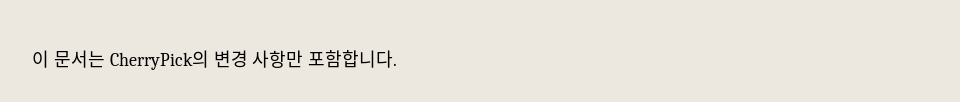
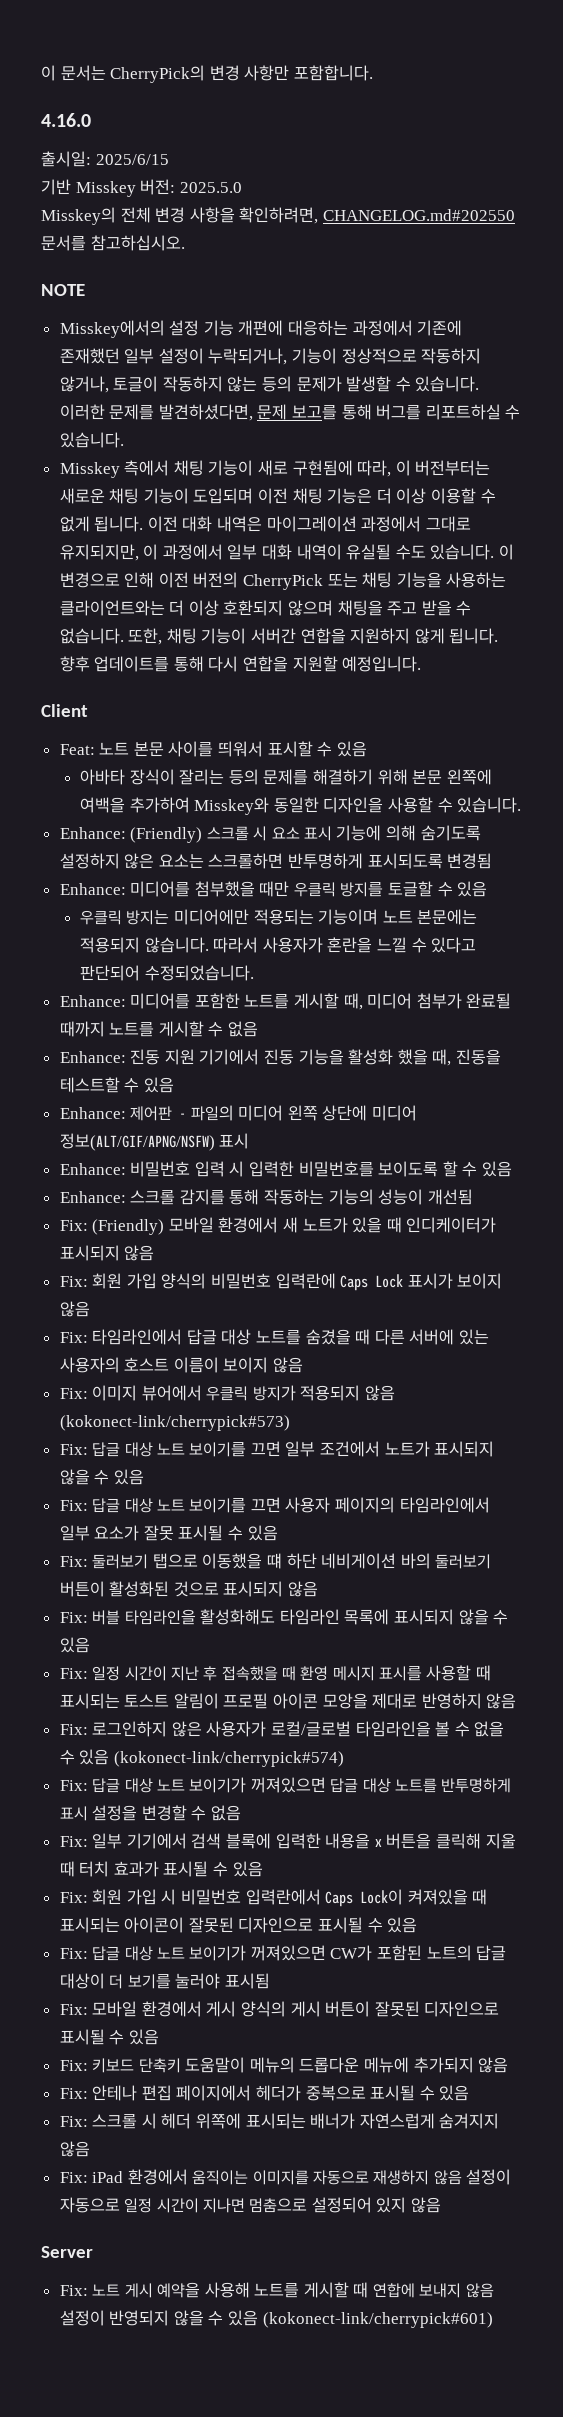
+ 4.16.0
+ 출시일: 2025/6/15
+ 기반 Misskey 버전: 2025.5.0
+ Misskey의 전체 변경 사항을 확인하려면, CHANGELOG.md#202550 문서를 참고하십시오.
+ NOTE
+ Misskey에서의 설정 기능 개편에 대응하는 과정에서 기존에 존재했던 일부 설정이 누락되거나, 기능이 정상적으로 작동하지 않거나, 토글이 작동하지 않는 등의 문제가 발생할 수 있습니다. 이러한 문제를 발견하셨다면, 문제 보고를 통해 버그를 리포트하실 수 있습니다.
+ Misskey 측에서 채팅 기능이 새로 구현됨에 따라, 이 버전부터는 새로운 채팅 기능이 도입되며 이전 채팅 기능은 더 이상 이용할 수 없게 됩니다. 이전 대화 내역은 마이그레이션 과정에서 그대로 유지되지만, 이 과정에서 일부 대화 내역이 유실될 수도 있습니다. 이 변경으로 인해 이전 버전의 CherryPick 또는 채팅 기능을 사용하는 클라이언트와는 더 이상 호환되지 않으며 채팅을 주고 받을 수 없습니다. 또한, 채팅 기능이 서버간 연합을 지원하지 않게 됩니다. 향후 업데이트를 통해 다시 연합을 지원할 예정입니다.
+ Client
+ Feat: 노트 본문 사이를 띄워서 표시할 수 있음
+ 아바타 장식이 잘리는 등의 문제를 해결하기 위해 본문 왼쪽에 여백을 추가하여 Misskey와 동일한 디자인을 사용할 수 있습니다.
+ Enhance: (Friendly) 스크롤 시 요소 표시 기능에 의해 숨기도록 설정하지 않은 요소는 스크롤하면 반투명하게 표시되도록 변경됨
+ Enhance: 미디어를 첨부했을 때만 우클릭 방지를 토글할 수 있음
+ 우클릭 방지는 미디어에만 적용되는 기능이며 노트 본문에는 적용되지 않습니다. 따라서 사용자가 혼란을 느낄 수 있다고 판단되어 수정되었습니다.
+ Enhance: 미디어를 포함한 노트를 게시할 때, 미디어 첨부가 완료될 때까지 노트를 게시할 수 없음
+ Enhance: 진동 지원 기기에서 진동 기능을 활성화 했을 때, 진동을 테스트할 수 있음
+ Enhance: 제어판 - 파일의 미디어 왼쪽 상단에 미디어 정보(ALT/GIF/APNG/NSFW) 표시
+ Enhance: 비밀번호 입력 시 입력한 비밀번호를 보이도록 할 수 있음
+ Enhance: 스크롤 감지를 통해 작동하는 기능의 성능이 개선됨
+ Fix: (Friendly) 모바일 환경에서 새 노트가 있을 때 인디케이터가 표시되지 않음
+ Fix: 회원 가입 양식의 비밀번호 입력란에 Caps Lock 표시가 보이지 않음
+ Fix: 타임라인에서 답글 대상 노트를 숨겼을 때 다른 서버에 있는 사용자의 호스트 이름이 보이지 않음
+ Fix: 이미지 뷰어에서 우클릭 방지가 적용되지 않음 (kokonect-link/cherrypick#573)
+ Fix: 답글 대상 노트 보이기를 끄면 일부 조건에서 노트가 표시되지 않을 수 있음
+ Fix: 답글 대상 노트 보이기를 끄면 사용자 페이지의 타임라인에서 일부 요소가 잘못 표시될 수 있음
+ Fix: 둘러보기 탭으로 이동했을 떄 하단 네비게이션 바의 둘러보기 버튼이 활성화된 것으로 표시되지 않음
+ Fix: 버블 타임라인을 활성화해도 타임라인 목록에 표시되지 않을 수 있음
+ Fix: 일정 시간이 지난 후 접속했을 때 환영 메시지 표시를 사용할 때 표시되는 토스트 알림이 프로필 아이콘 모앙을 제대로 반영하지 않음
+ Fix: 로그인하지 않은 사용자가 로컬/글로벌 타임라인을 볼 수 없을 수 있음 (kokonect-link/cherrypick#574)
+ Fix: 답글 대상 노트 보이기가 꺼져있으면 답글 대상 노트를 반투명하게 표시 설정을 변경할 수 없음
+ Fix: 일부 기기에서 검색 블록에 입력한 내용을 x 버튼을 클릭해 지울 때 터치 효과가 표시될 수 있음
+ Fix: 회원 가입 시 비밀번호 입력란에서 Caps Lock이 켜져있을 때 표시되는 아이콘이 잘못된 디자인으로 표시될 수 있음
+ Fix: 답글 대상 노트 보이기가 꺼져있으면 CW가 포함된 노트의 답글 대상이 더 보기를 눌러야 표시됨
+ Fix: 모바일 환경에서 게시 양식의 게시 버튼이 잘못된 디자인으로 표시될 수 있음
+ Fix: 키보드 단축키 도움말이 메뉴의 드롭다운 메뉴에 추가되지 않음
+ Fix: 안테나 편집 페이지에서 헤더가 중복으로 표시될 수 있음
+ Fix: 스크롤 시 헤더 위쪽에 표시되는 배너가 자연스럽게 숨겨지지 않음
+ Fix: iPad 환경에서 움직이는 이미지를 자동으로 재생하지 않음 설정이 자동으로 일정 시간이 지나면 멈춤으로 설정되어 있지 않음
+ Server
+ Fix: 노트 게시 예약을 사용해 노트를 게시할 때 연합에 보내지 않음 설정이 반영되지 않을 수 있음 (kokonect-link/cherrypick#601)

